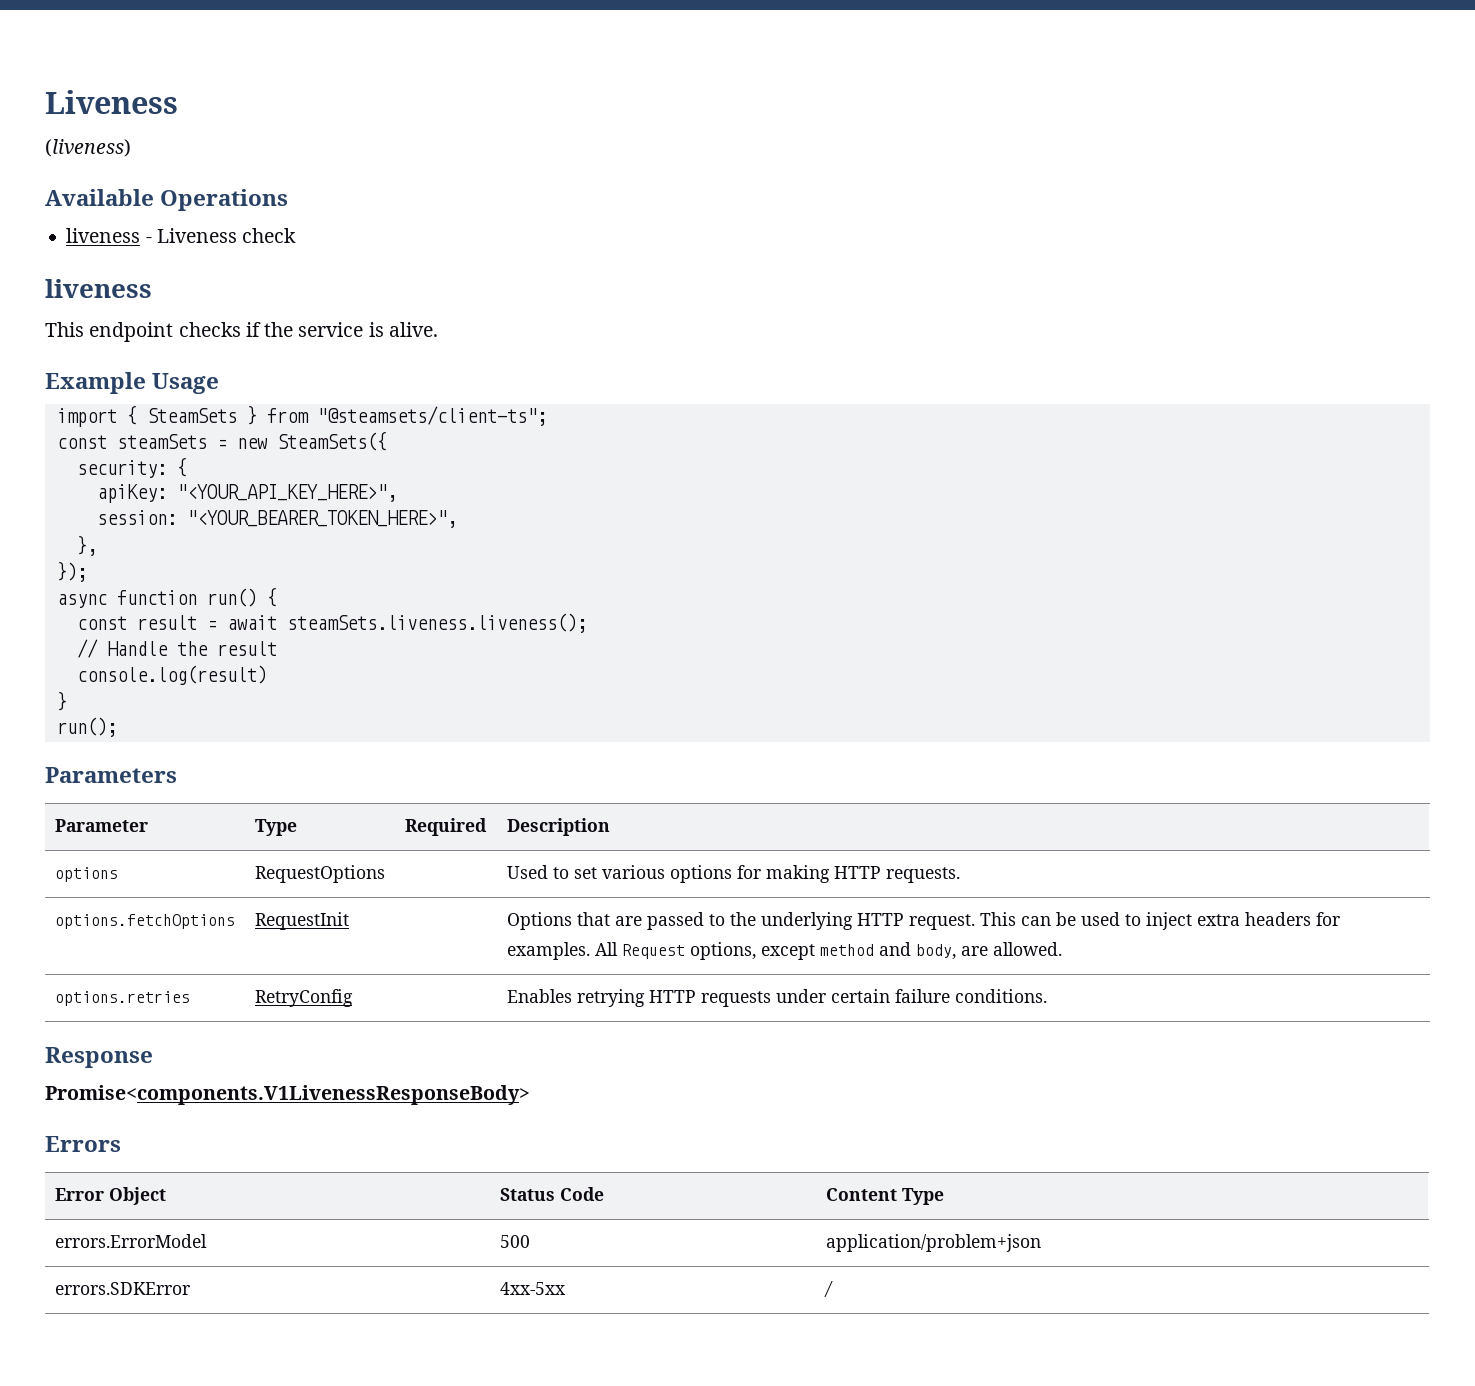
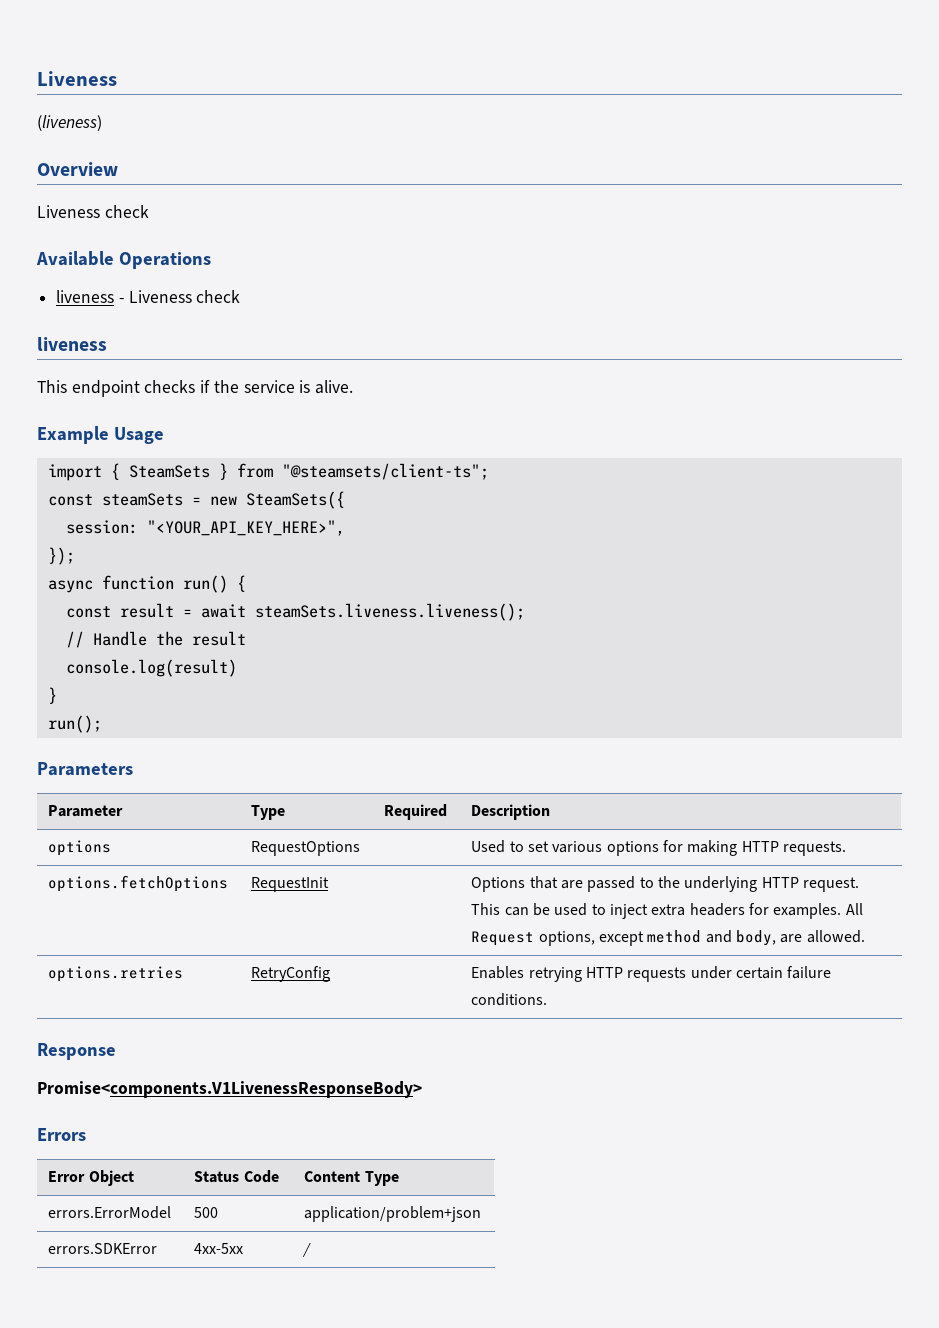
+ Overview
+ Liveness check
- security: {
- apiKey: "<YOUR_API_KEY_HERE>",
- session: "<YOUR_BEARER_TOKEN_HERE>",
- },
+ session: "<YOUR_API_KEY_HERE>",

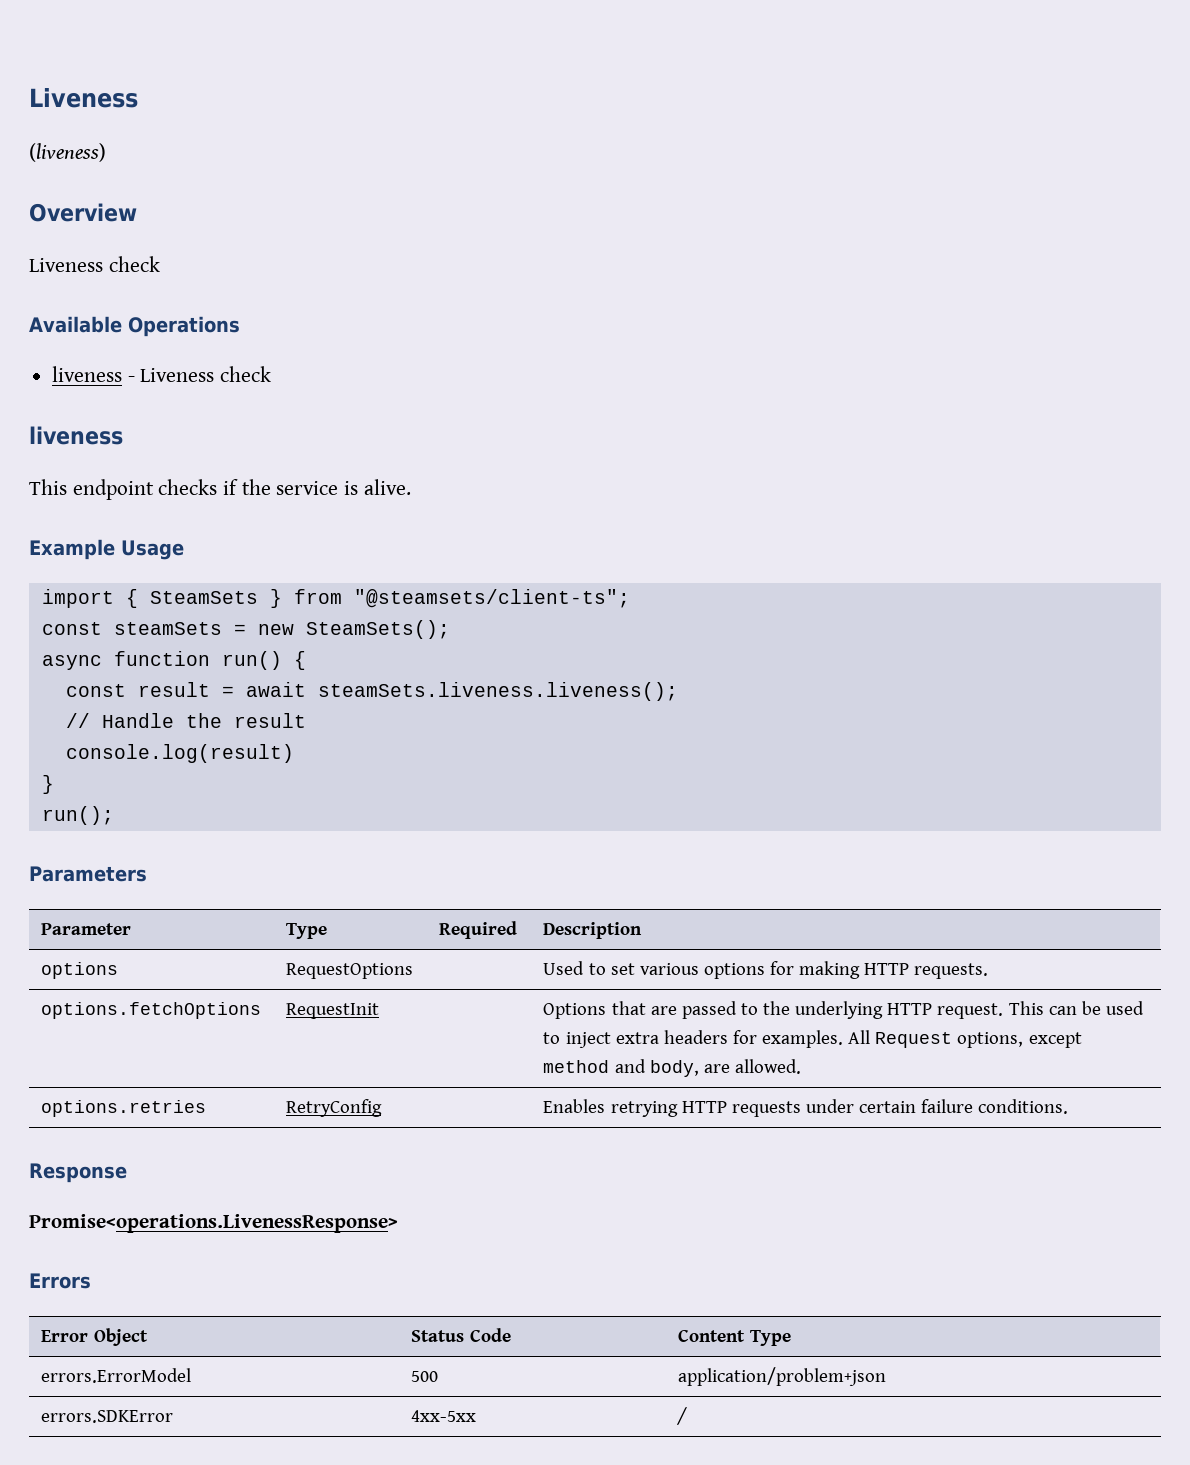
- const steamSets = new SteamSets({
- session: "<YOUR_API_KEY_HERE>",
- });
+ const steamSets = new SteamSets();
- Promise<components.V1LivenessResponseBody>
+ Promise<operations.LivenessResponse>

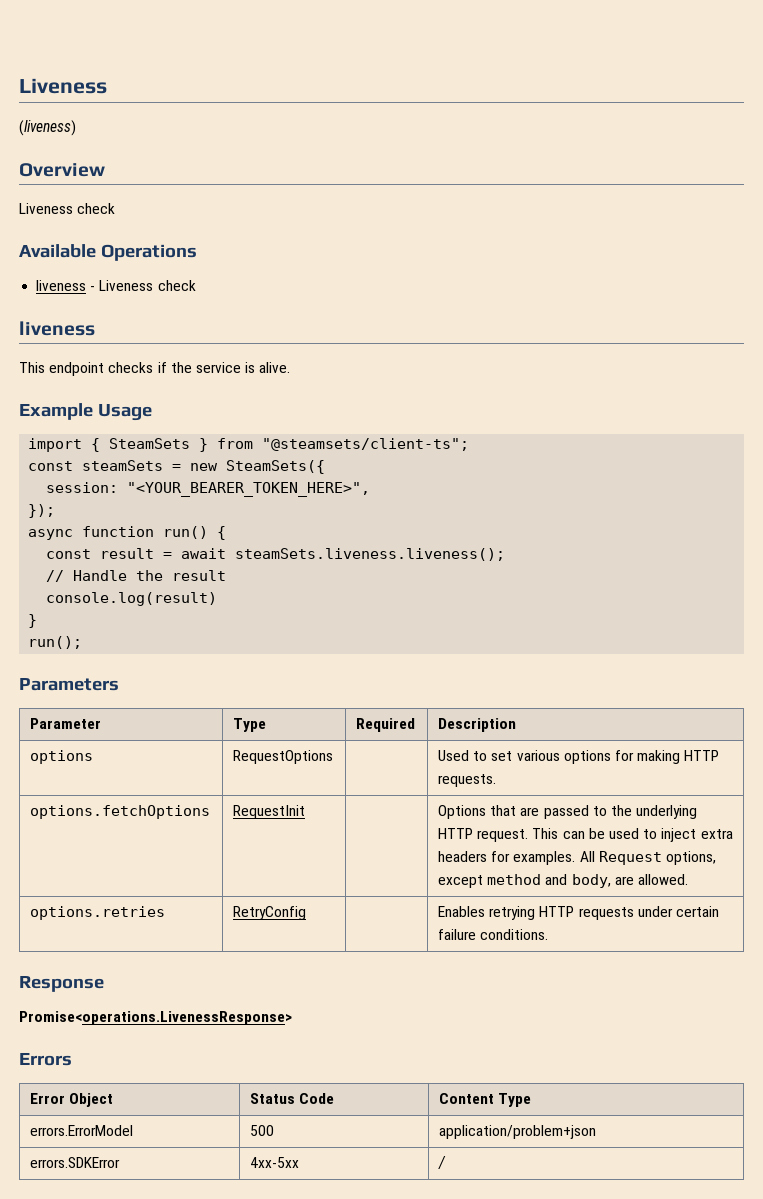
- const steamSets = new SteamSets();
+ const steamSets = new SteamSets({
+ session: "<YOUR_BEARER_TOKEN_HERE>",
+ });

